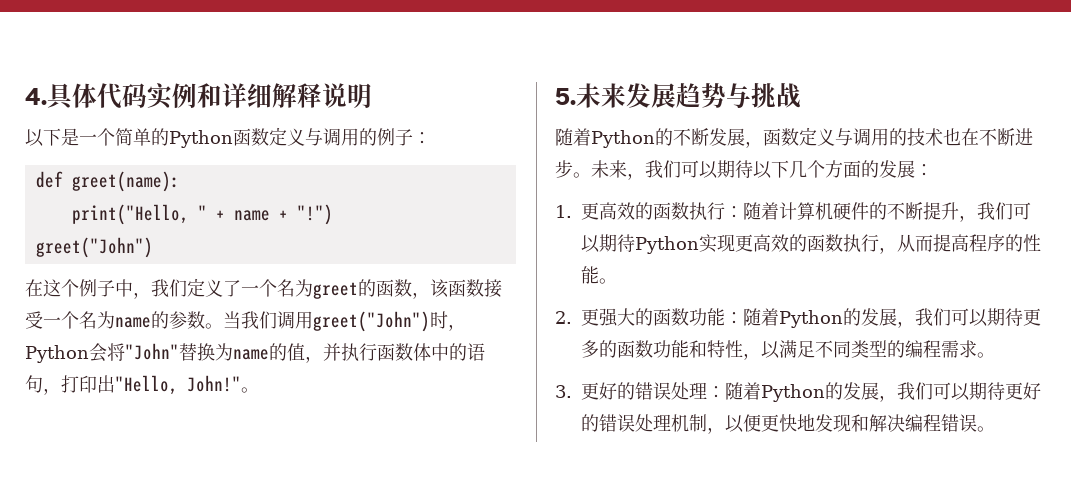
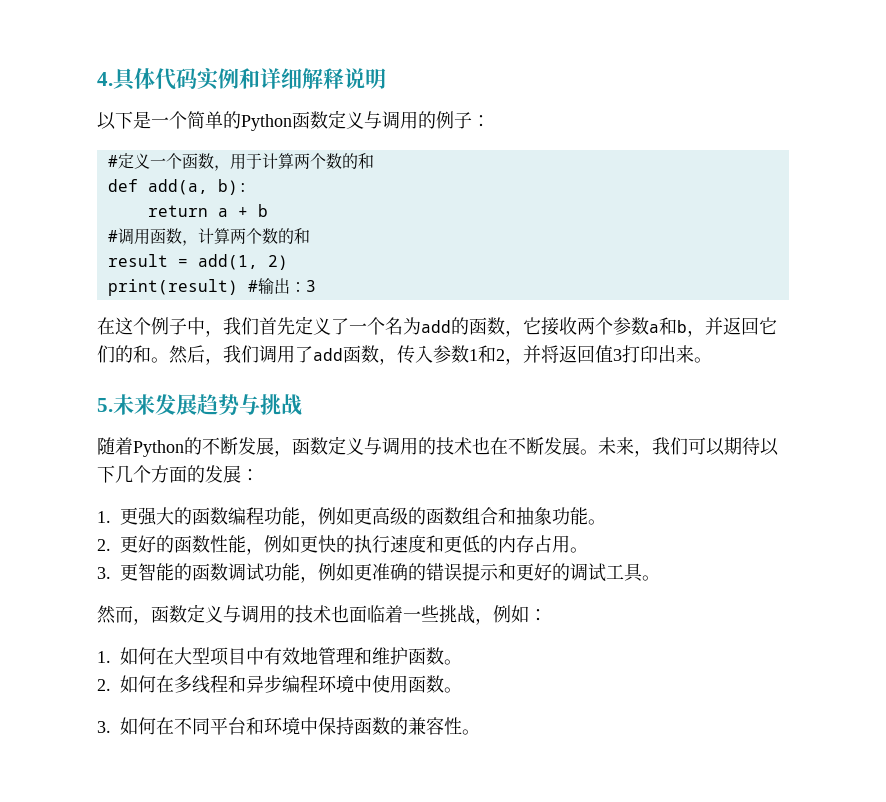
- def greet(name):
- print("Hello, " + name + "!")
- greet("John")
+ #定义一个函数，用于计算两个数的和
+ def add(a, b):
+ return a + b
+ #调用函数，计算两个数的和
+ result = add(1, 2)
+ print(result) #输出：3
- 在这个例子中，我们定义了一个名为greet的函数，该函数接受一个名为name的参数。当我们调用greet("John")时，Python会将"John"替换为name的值，并执行函数体中的语句，打印出"Hello, John!"。
+ 在这个例子中，我们首先定义了一个名为add的函数，它接收两个参数a和b，并返回它们的和。然后，我们调用了add函数，传入参数1和2，并将返回值3打印出来。
- 随着Python的不断发展，函数定义与调用的技术也在不断进步。
+ 随着Python的不断发展，函数定义与调用的技术也在不断发展。
- 1.更高效的函数执行：随着计算机硬件的不断提升，我们可以期待Python实现更高效的函数执行，从而提高程序的性能。
- 2.更强大的函数功能：随着Python的发展，我们可以期待更多的函数功能和特性，以满足不同类型的编程需求。
- 3.更好的错误处理：随着Python的发展，我们可以期待更好的错误处理机制，以便更快地发现和解决编程错误。
+ 1.更强大的函数编程功能，例如更高级的函数组合和抽象功能。
+ 2.更好的函数性能，例如更快的执行速度和更低的内存占用。
+ 3.更智能的函数调试功能，例如更准确的错误提示和更好的调试工具。
+ 然而，函数定义与调用的技术也面临着一些挑战，例如：
+ 1.如何在大型项目中有效地管理和维护函数。
+ 2.如何在多线程和异步编程环境中使用函数。
+ 3.如何在不同平台和环境中保持函数的兼容性。

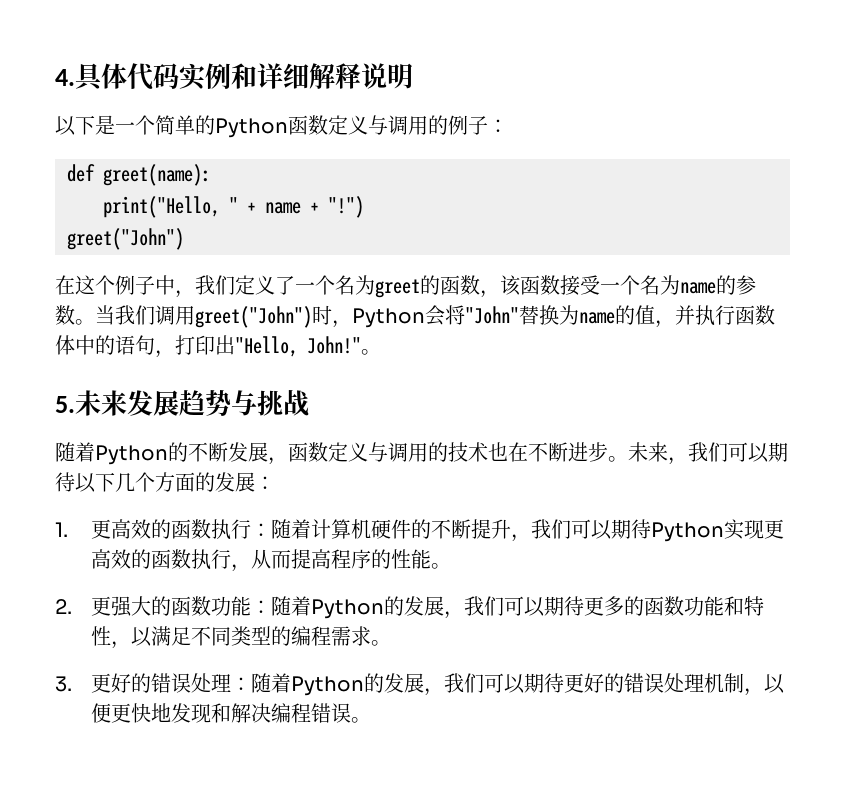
- #定义一个函数，用于计算两个数的和
- def add(a, b):
- return a + b
- #调用函数，计算两个数的和
- result = add(1, 2)
- print(result) #输出：3
+ def greet(name):
+ print("Hello, " + name + "!")
+ greet("John")
- 在这个例子中，我们首先定义了一个名为add的函数，它接收两个参数a和b，并返回它们的和。然后，我们调用了add函数，传入参数1和2，并将返回值3打印出来。
+ 在这个例子中，我们定义了一个名为greet的函数，该函数接受一个名为name的参数。当我们调用greet("John")时，Python会将"John"替换为name的值，并执行函数体中的语句，打印出"Hello, John!"。
- 随着Python的不断发展，函数定义与调用的技术也在不断发展。
+ 随着Python的不断发展，函数定义与调用的技术也在不断进步。
- 1.更强大的函数编程功能，例如更高级的函数组合和抽象功能。
- 2.更好的函数性能，例如更快的执行速度和更低的内存占用。
- 3.更智能的函数调试功能，例如更准确的错误提示和更好的调试工具。
- 然而，函数定义与调用的技术也面临着一些挑战，例如：
- 1.如何在大型项目中有效地管理和维护函数。
- 2.如何在多线程和异步编程环境中使用函数。
- 3.如何在不同平台和环境中保持函数的兼容性。
+ 1.更高效的函数执行：随着计算机硬件的不断提升，我们可以期待Python实现更高效的函数执行，从而提高程序的性能。
+ 2.更强大的函数功能：随着Python的发展，我们可以期待更多的函数功能和特性，以满足不同类型的编程需求。
+ 3.更好的错误处理：随着Python的发展，我们可以期待更好的错误处理机制，以便更快地发现和解决编程错误。

